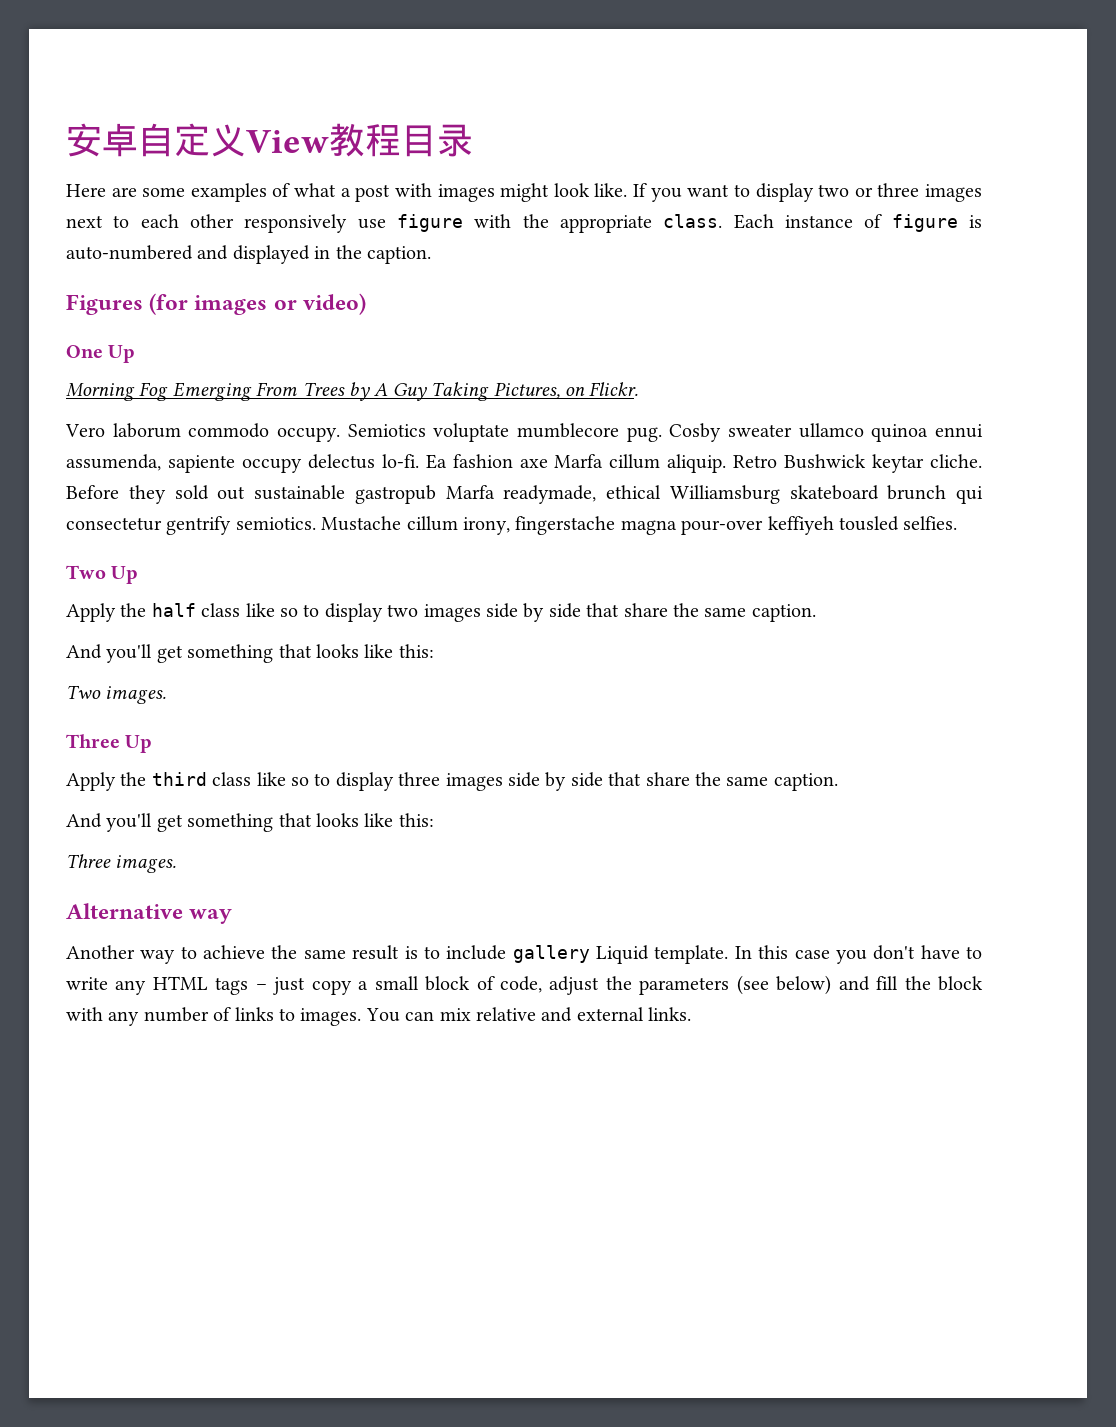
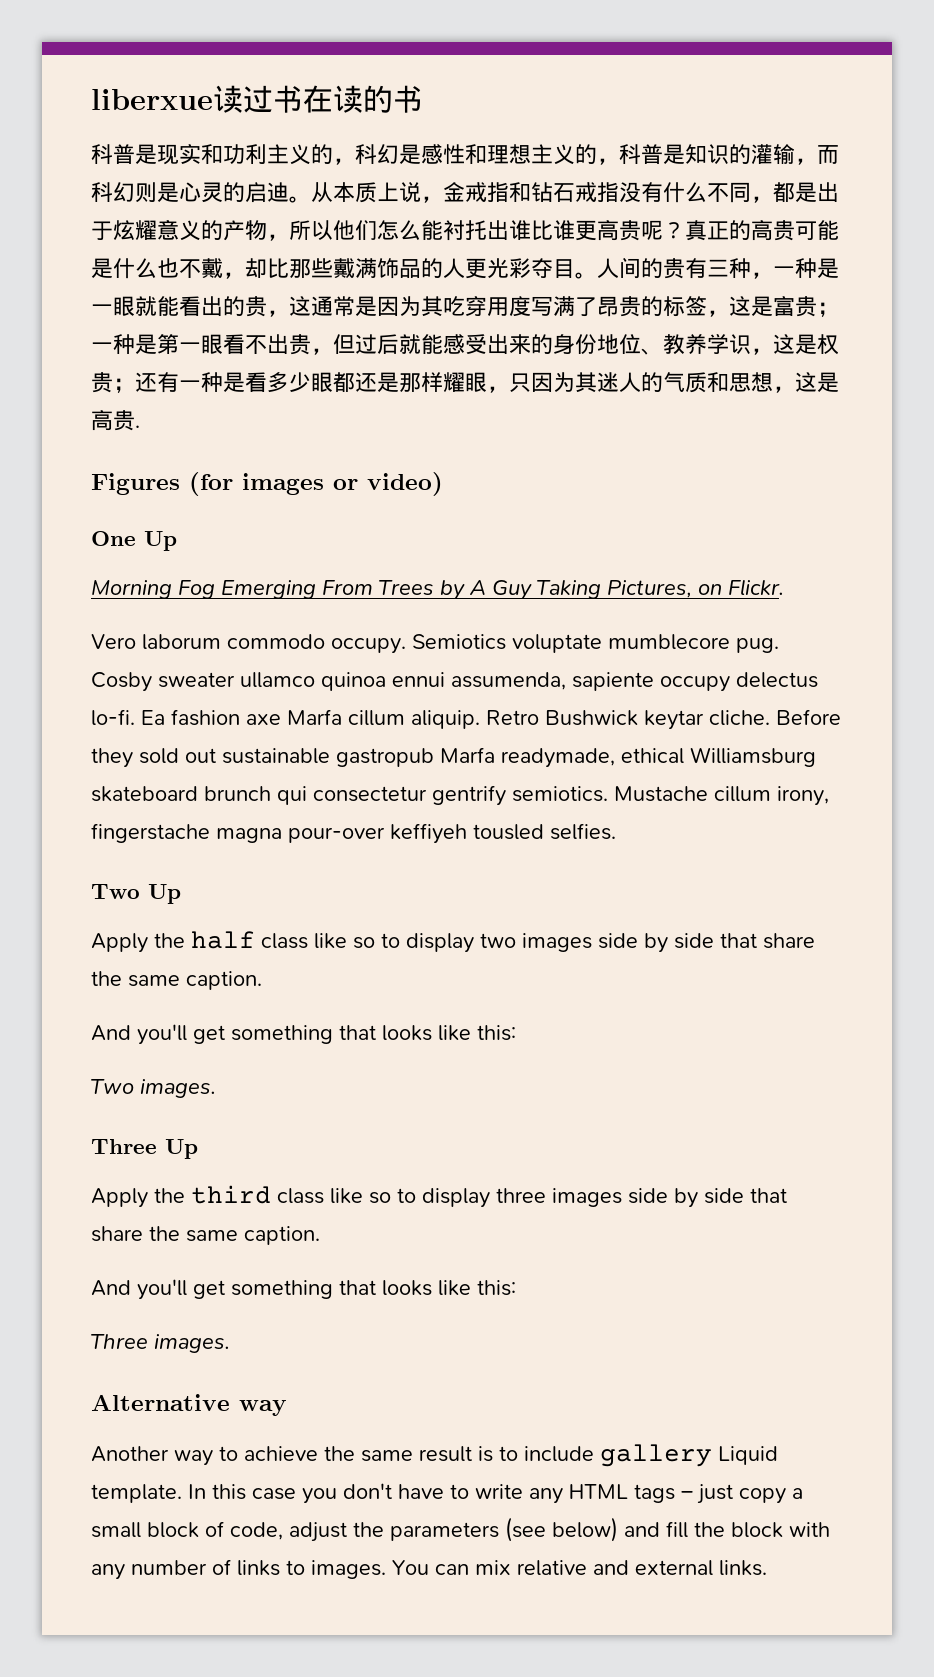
- 安卓自定义View教程目录
- Here are some examples of what a post with images might look like. If you want to display two or three images next to each other responsively use figure with the appropriate class. Each instance of figure is auto-numbered and displayed in the caption.
+ liberxue读过书在读的书
+ 科普是现实和功利主义的，科幻是感性和理想主义的，科普是知识的灌输，而科幻则是心灵的启迪。从本质上说，金戒指和钻石戒指没有什么不同，都是出于炫耀意义的产物，所以他们怎么能衬托出谁比谁更高贵呢？真正的高贵可能是什么也不戴，却比那些戴满饰品的人更光彩夺目。人间的贵有三种，一种是一眼就能看出的贵，这通常是因为其吃穿用度写满了昂贵的标签，这是富贵；一种是第一眼看不出贵，但过后就能感受出来的身份地位、教养学识，这是权贵；还有一种是看多少眼都还是那样耀眼，只因为其迷人的气质和思想，这是高贵.

